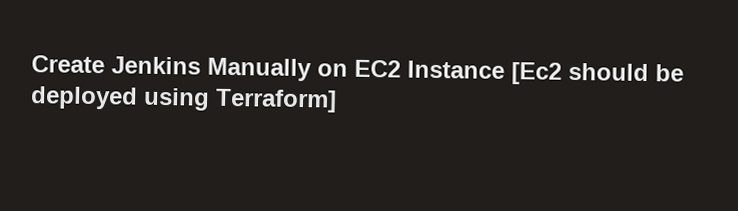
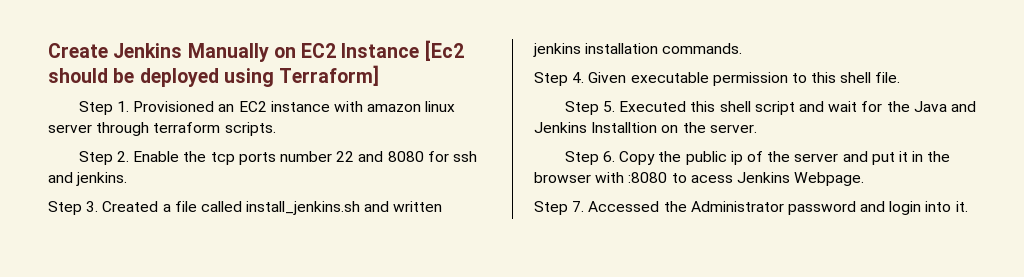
+ Step 1. Provisioned an EC2 instance with amazon linux server through terraform scripts.
+ Step 2. Enable the tcp ports number 22 and 8080 for ssh and jenkins.
+ Step 3. Created a file called install_jenkins.sh and written jenkins installation commands.
+ Step 4. Given executable permission to this shell file.
+ Step 5. Executed this shell script and wait for the Java and Jenkins Installtion on the server.
+ Step 6. Copy the public ip of the server and put it in the browser with :8080 to acess Jenkins Webpage.
+ Step 7. Accessed the Administrator password and login into it.

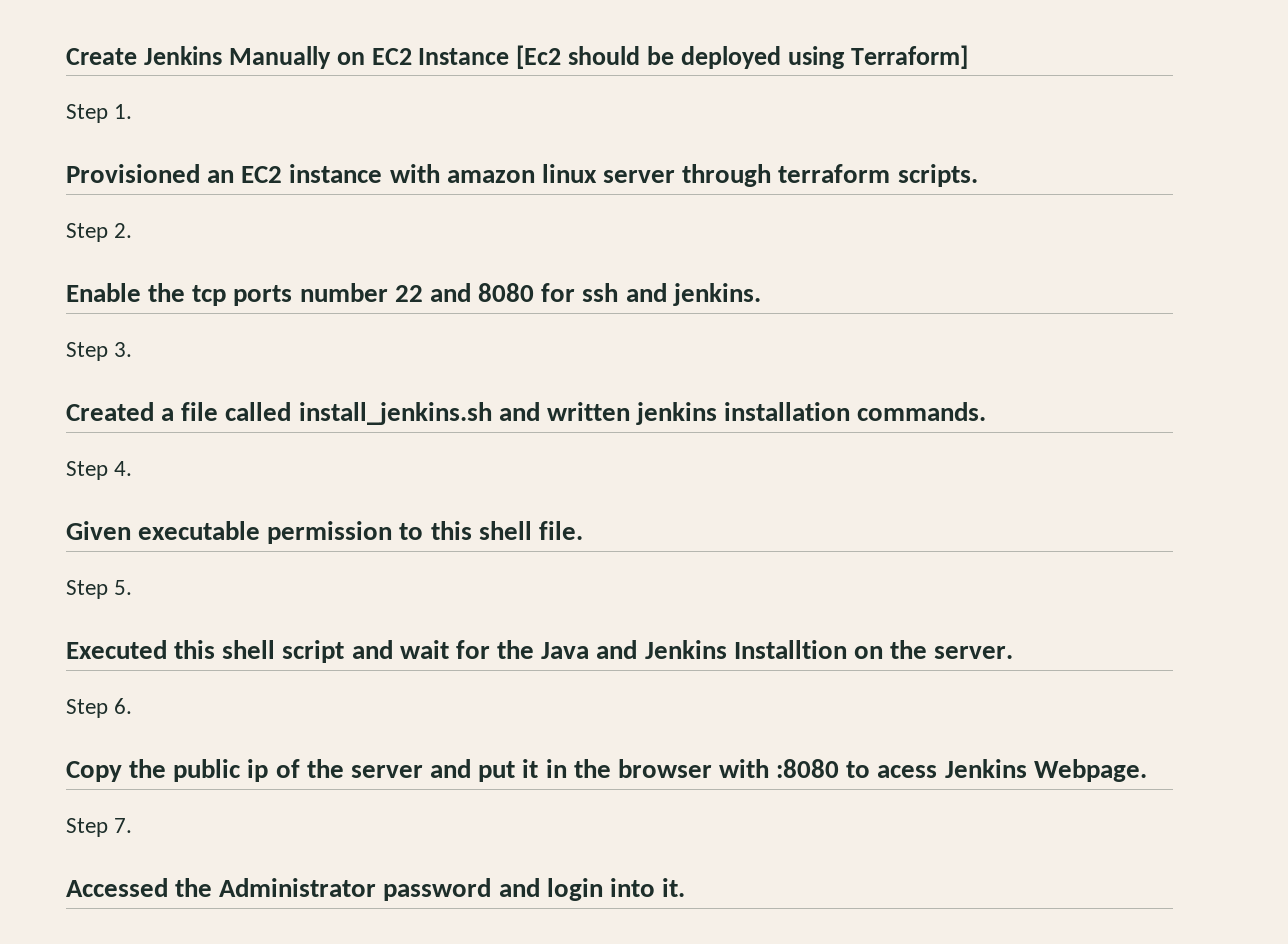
- Step 1. Provisioned an EC2 instance with amazon linux server through terraform scripts.
+ Step 1.
+ Provisioned an EC2 instance with amazon linux server through terraform scripts.
- Step 2. Enable the tcp ports number 22 and 8080 for ssh and jenkins.
+ Step 2.
+ Enable the tcp ports number 22 and 8080 for ssh and jenkins.
- Step 3. Created a file called install_jenkins.sh and written jenkins installation commands.
+ Step 3.
+ Created a file called install_jenkins.sh and written jenkins installation commands.
- Step 4. Given executable permission to this shell file.
+ Step 4.
+ Given executable permission to this shell file.
- Step 5. Executed this shell script and wait for the Java and Jenkins Installtion on the server.
+ Step 5.
+ Executed this shell script and wait for the Java and Jenkins Installtion on the server.
- Step 6. Copy the public ip of the server and put it in the browser with :8080 to acess Jenkins Webpage.
+ Step 6.
+ Copy the public ip of the server and put it in the browser with :8080 to acess Jenkins Webpage.
- Step 7. Accessed the Administrator password and login into it.
+ Step 7.
+ Accessed the Administrator password and login into it.

